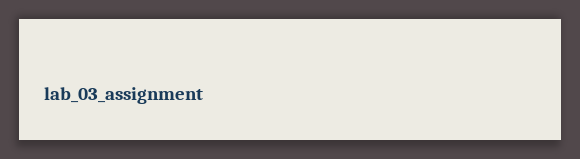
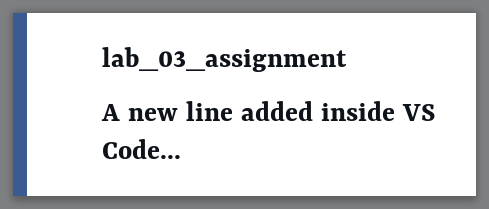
+ A new line added inside VS Code...

